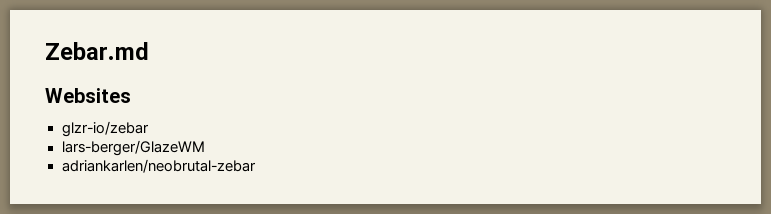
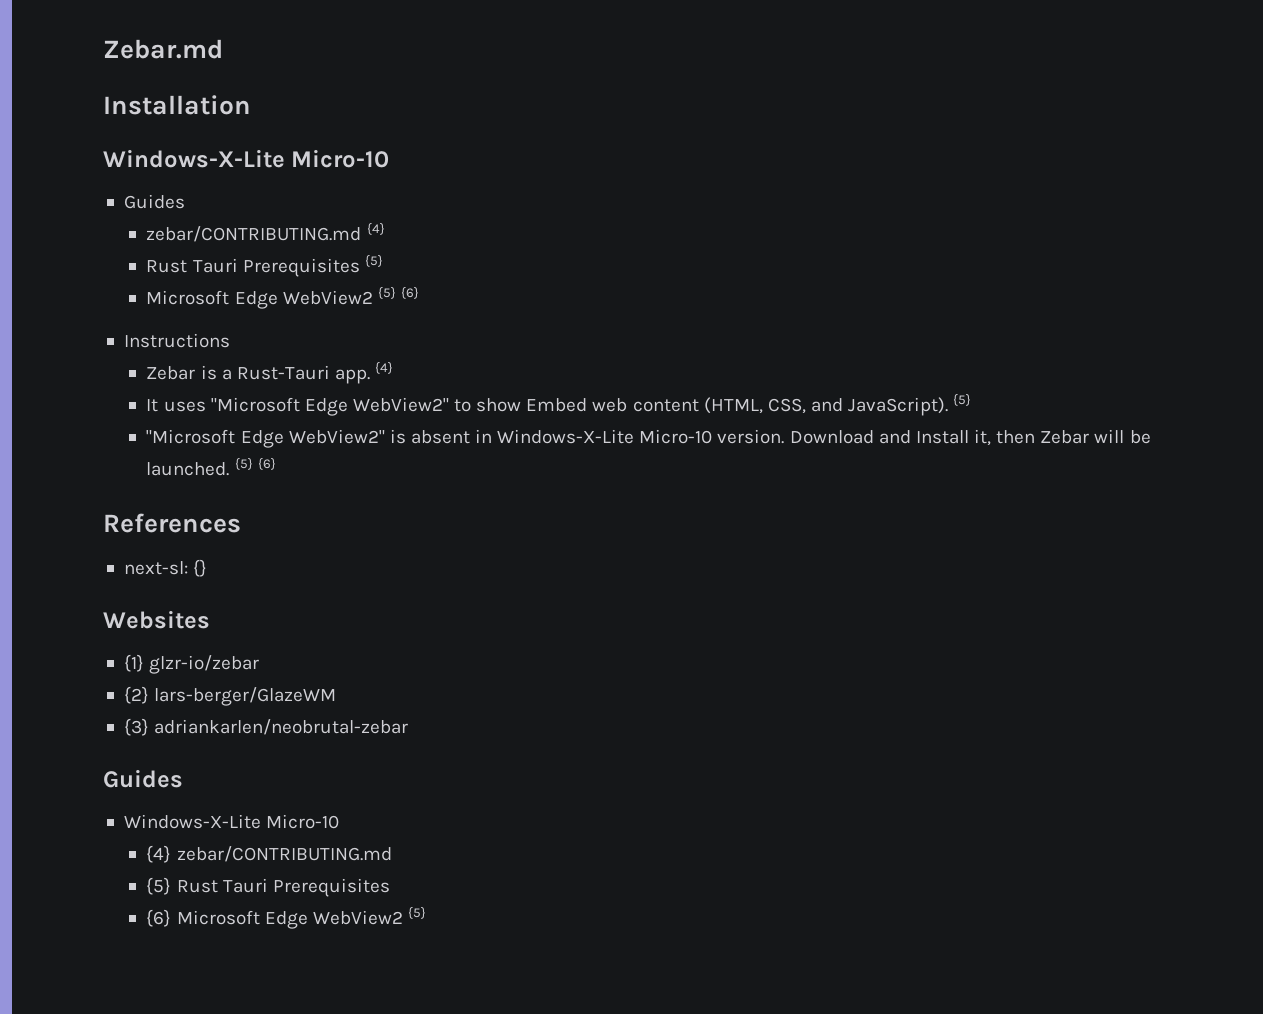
+ Installation
+ Windows-X-Lite Micro-10
+ Guides
+ zebar/CONTRIBUTING.md {4}
+ Rust Tauri Prerequisites {5}
+ Microsoft Edge WebView2 {5} {6}
+ Instructions
+ Zebar is a Rust-Tauri app. {4}
+ It uses "Microsoft Edge WebView2" to show Embed web content (HTML, CSS, and JavaScript). {5}
+ "Microsoft Edge WebView2" is absent in Windows-X-Lite Micro-10 version. Download and Install it, then Zebar will be launched. {5} {6}
+ References
+ next-sl: {}
- glzr-io/zebar
+ {1} glzr-io/zebar
- lars-berger/GlazeWM
+ {2} lars-berger/GlazeWM
- adriankarlen/neobrutal-zebar
+ {3} adriankarlen/neobrutal-zebar
+ Guides
+ Windows-X-Lite Micro-10
+ {4} zebar/CONTRIBUTING.md
+ {5} Rust Tauri Prerequisites
+ {6} Microsoft Edge WebView2 {5}

